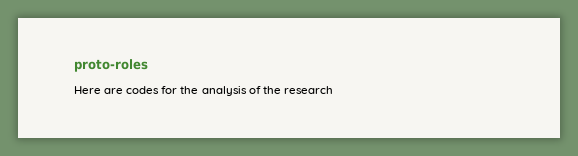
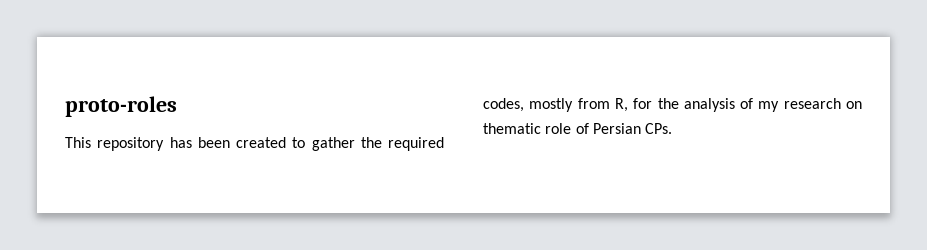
- Here are codes for the analysis of the research
+ This repository has been created to gather the required codes, mostly from R, for the analysis of my research on thematic role of Persian CPs.

